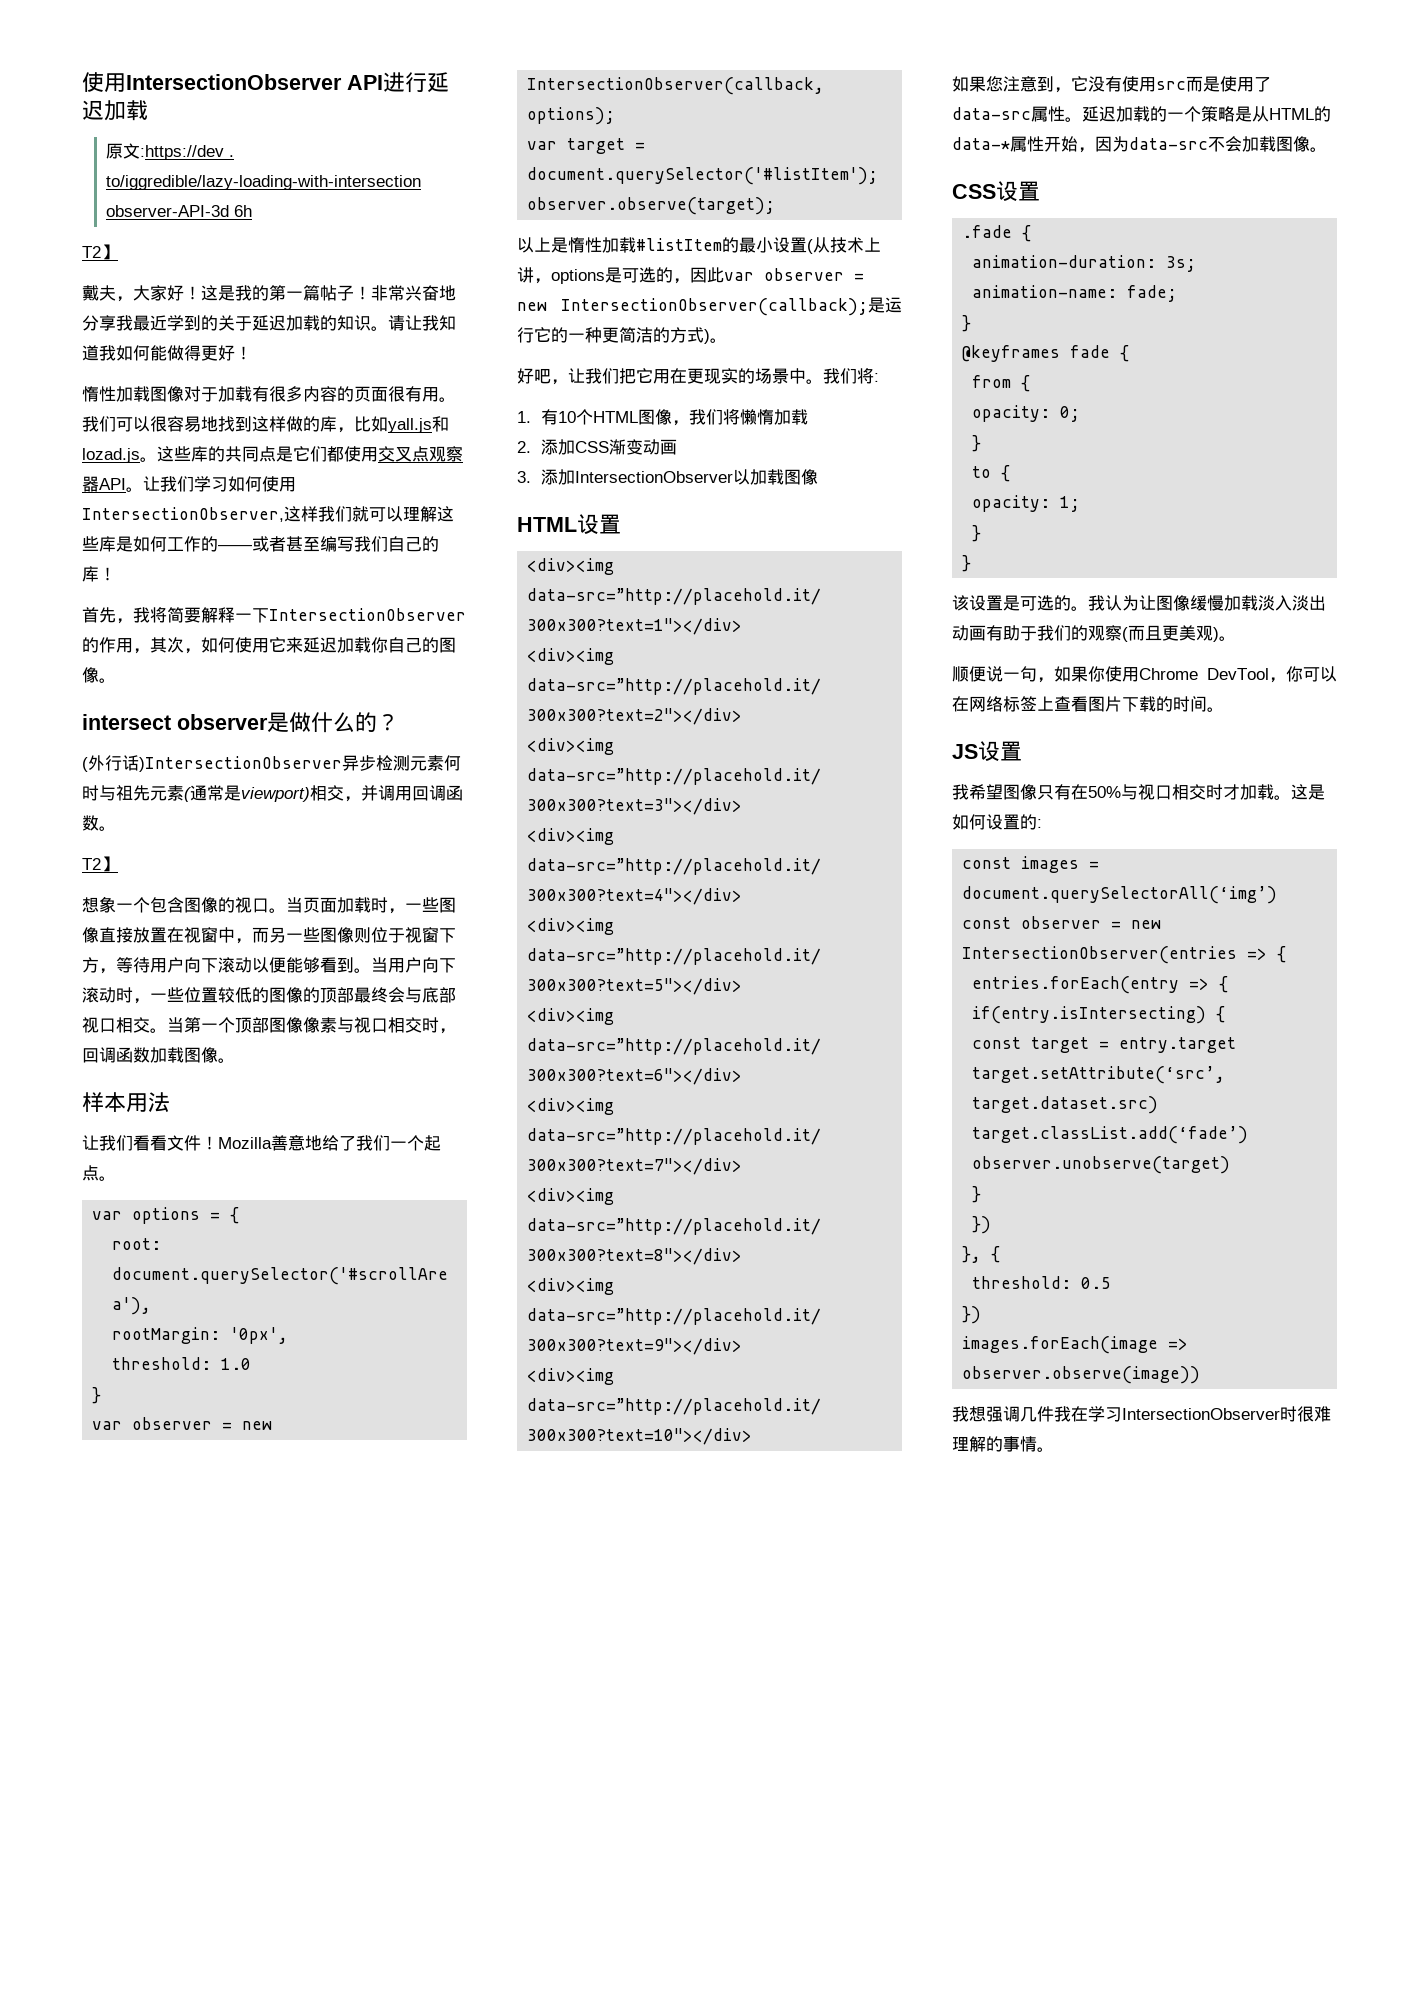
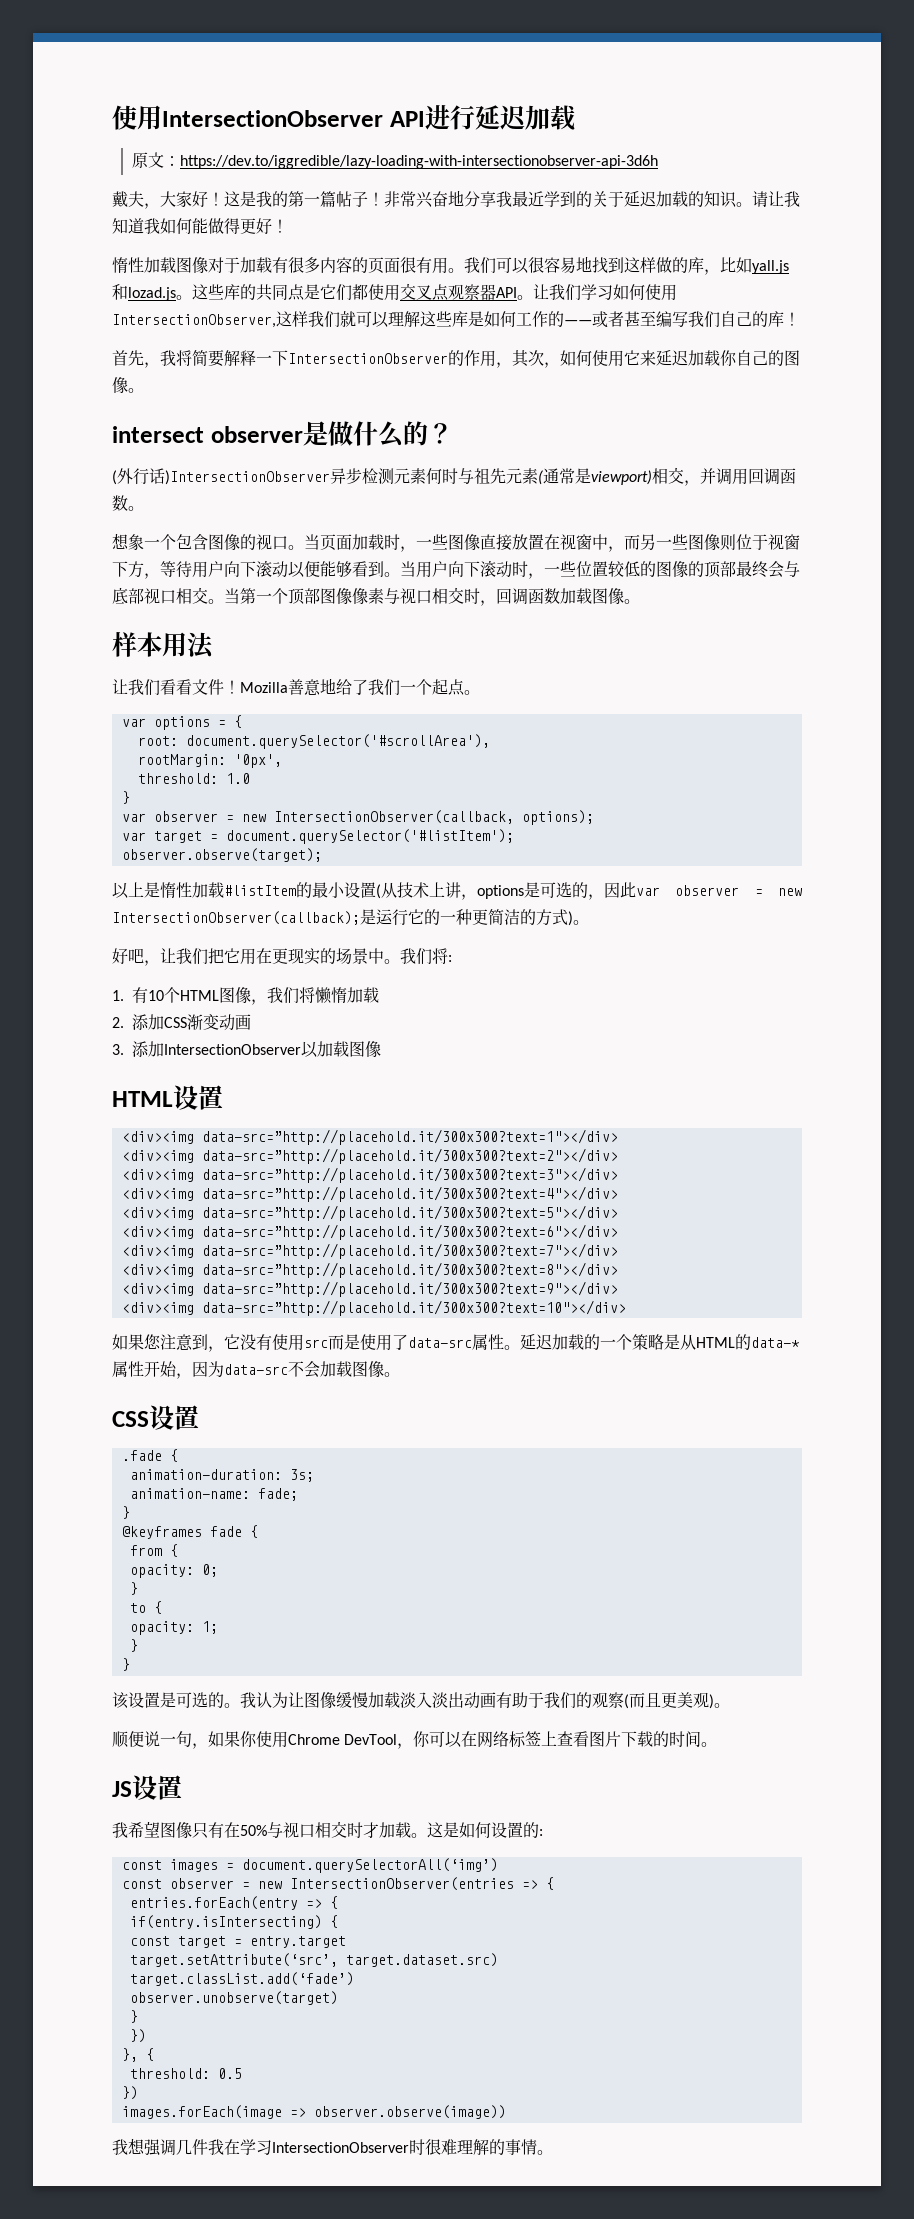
- 原文:https://dev . to/iggredible/lazy-loading-with-intersection observer-API-3d 6h
- T2】
+ 原文：https://dev.to/iggredible/lazy-loading-with-intersectionobserver-api-3d6h
  (外行话)IntersectionObserver异步检测元素何时与祖先元素(通常是viewport)相交，并调用回调函数。
- T2】

